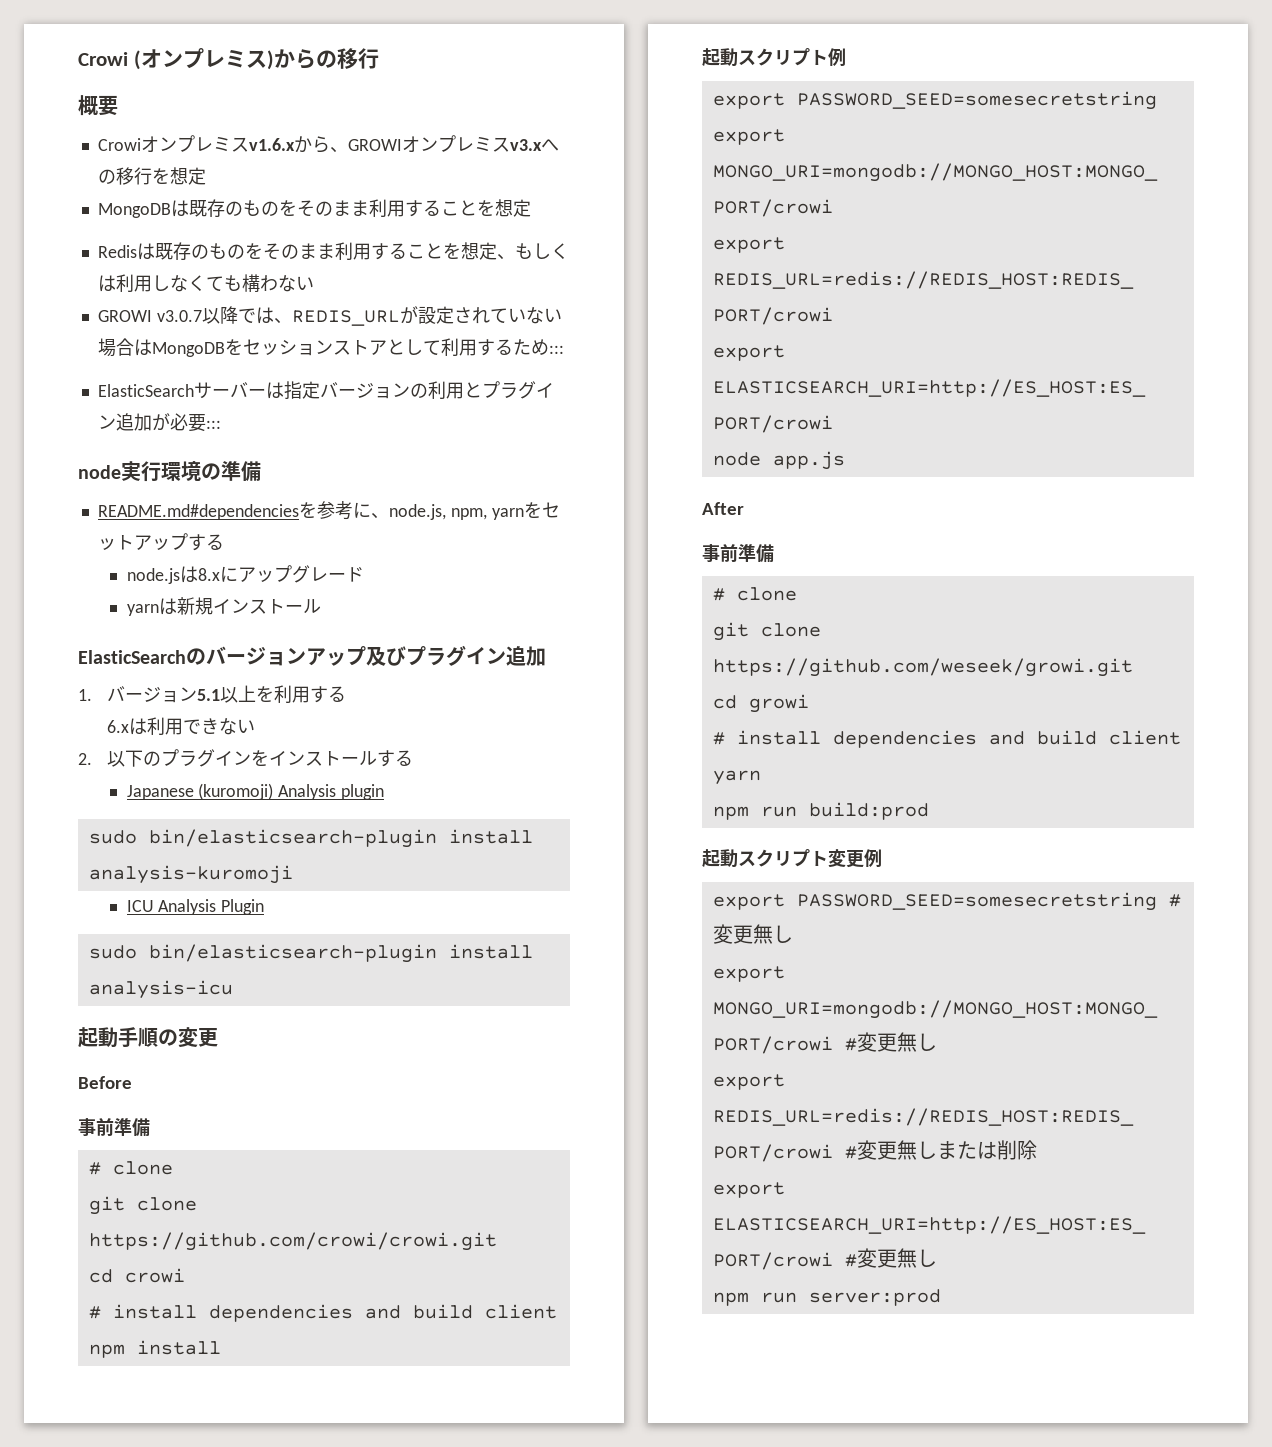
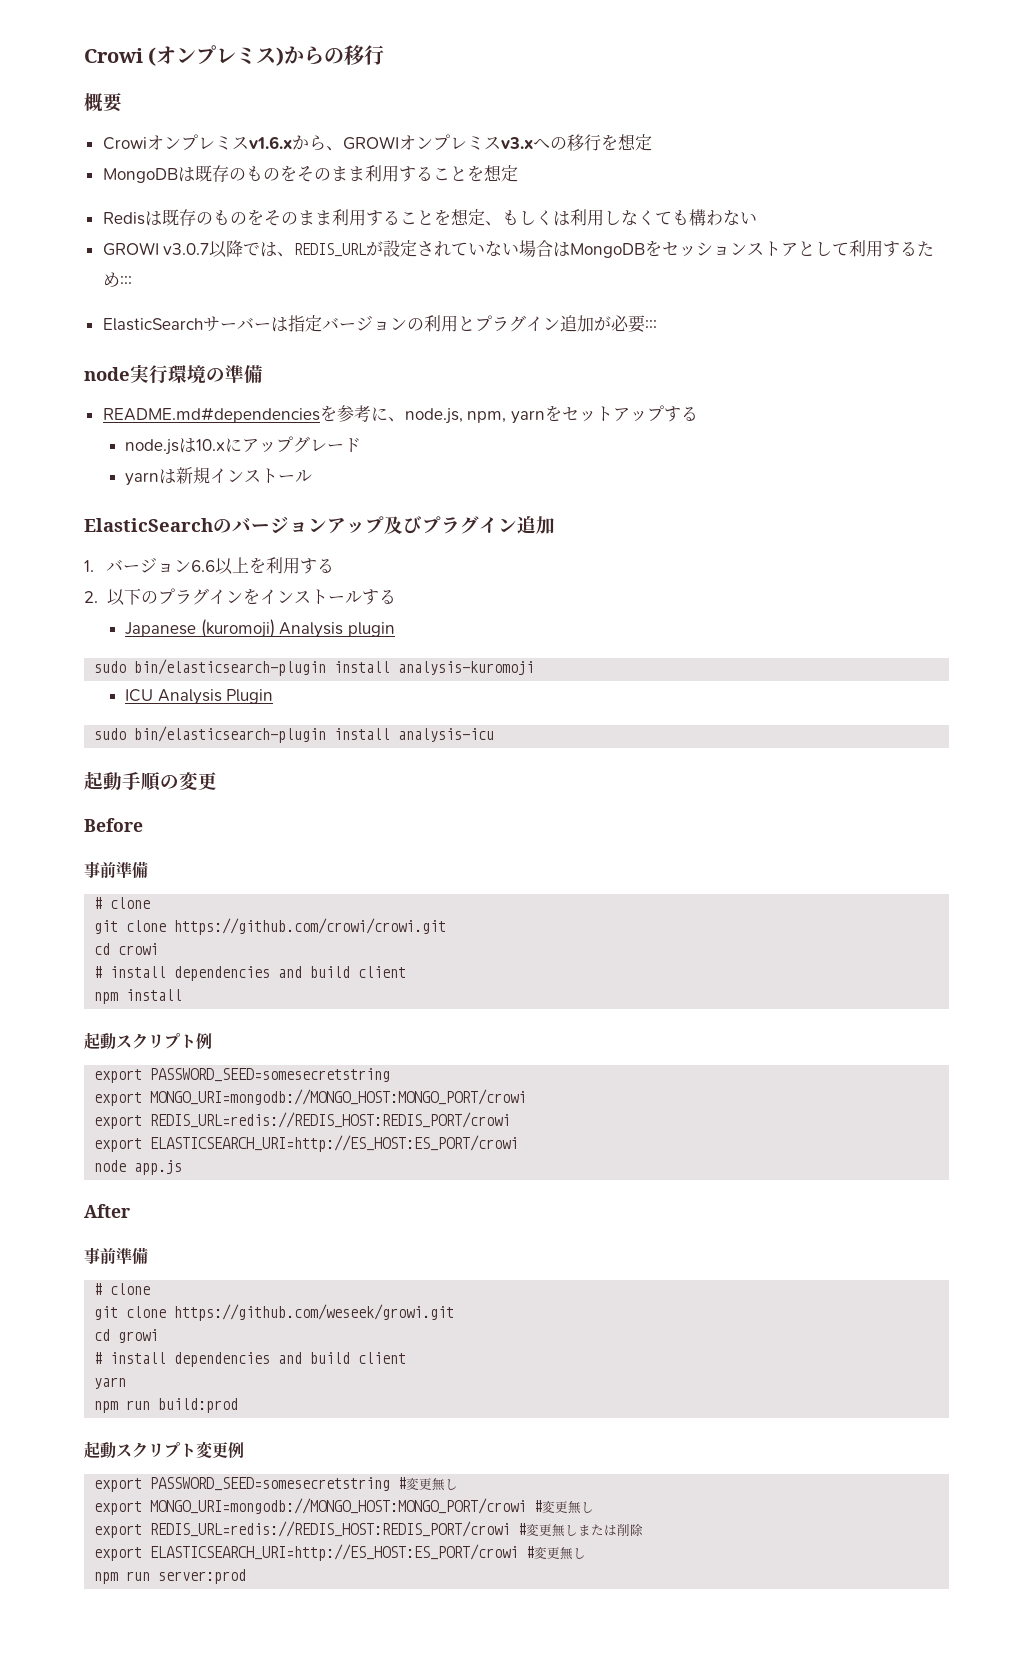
- node.jsは8.xにアップグレード
+ node.jsは10.xにアップグレード
- 1.バージョン5.1以上を利用する
+ 1.バージョン6.6以上を利用する
- 6.xは利用できない

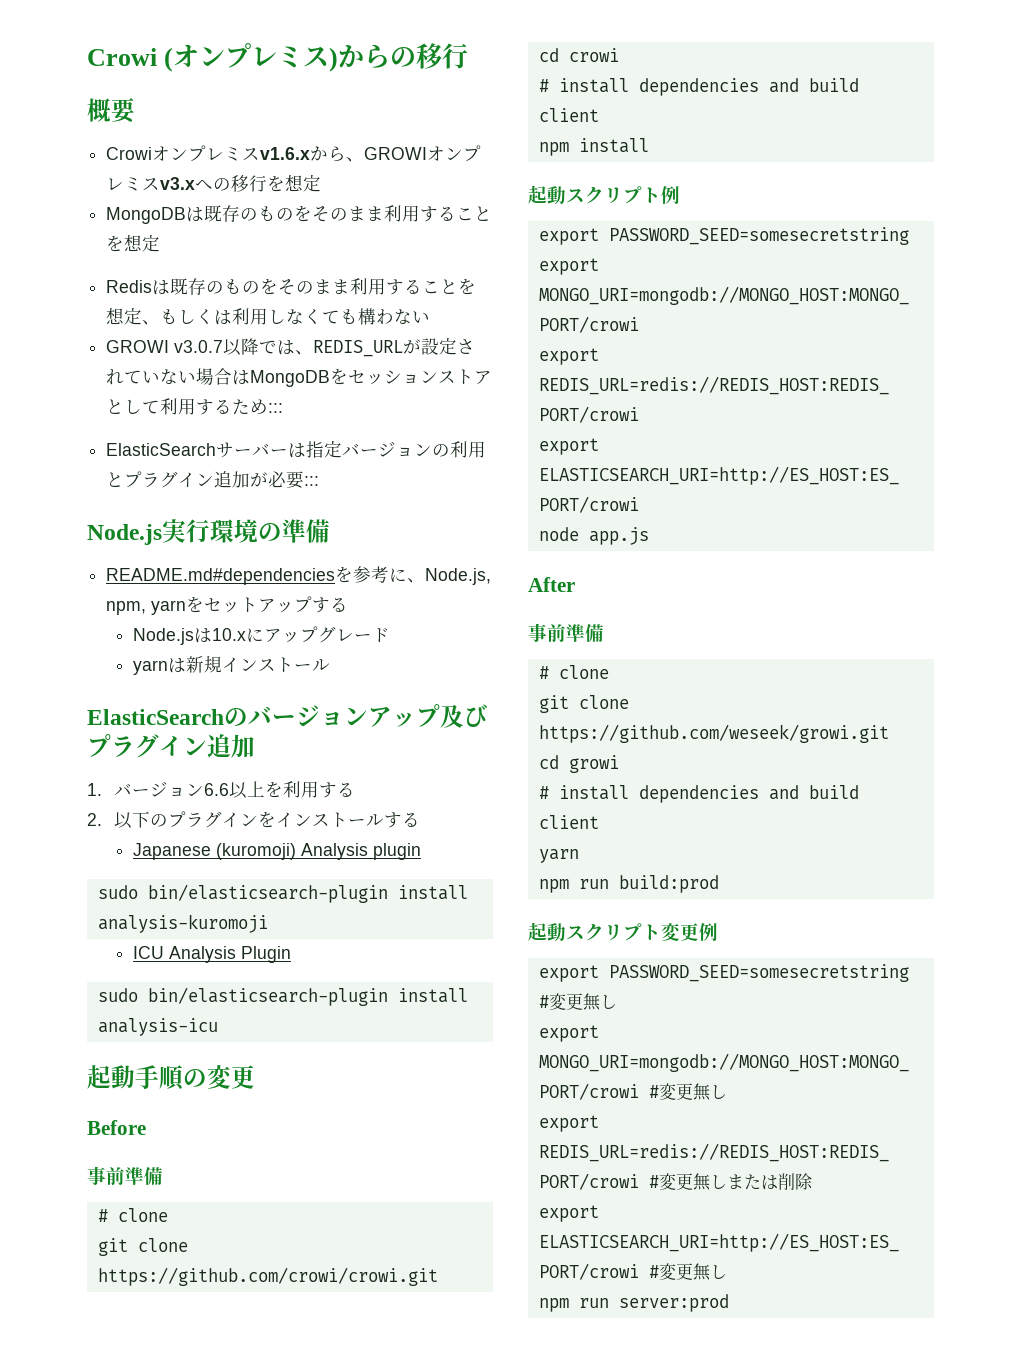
- node実行環境の準備
+ Node.js実行環境の準備
- README.md#dependenciesを参考に、node.js, npm, yarnをセットアップする
+ README.md#dependenciesを参考に、Node.js, npm, yarnをセットアップする
- node.jsは10.xにアップグレード
+ Node.jsは10.xにアップグレード

